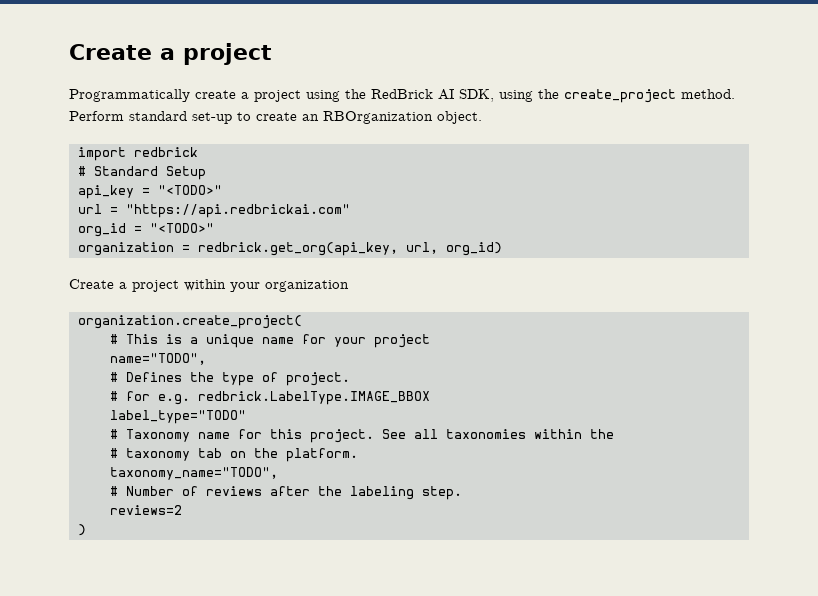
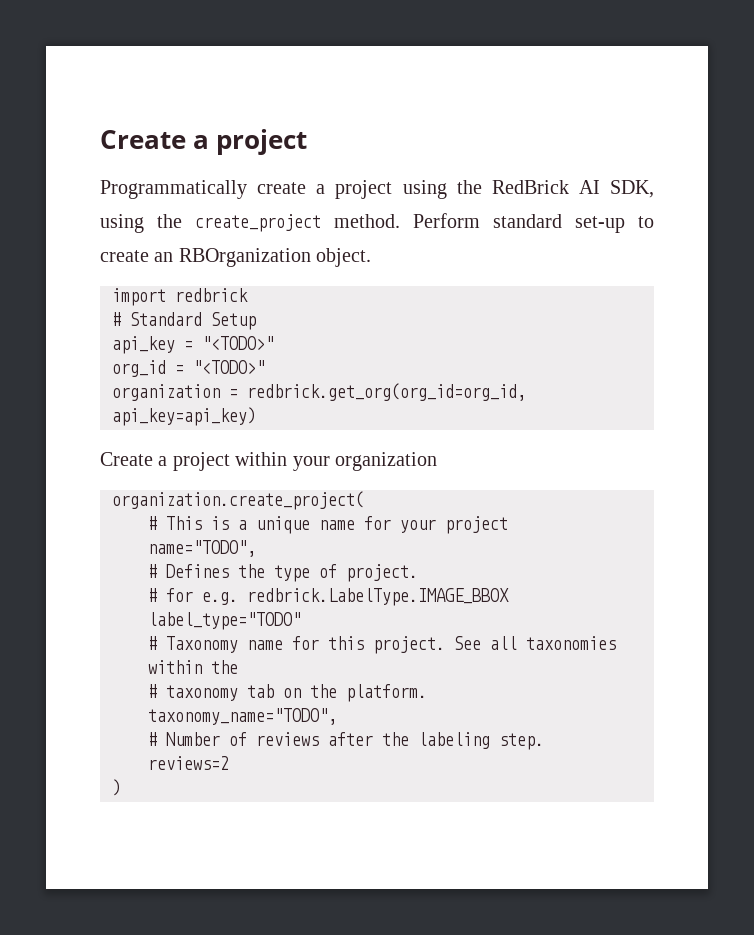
- url = "https://api.redbrickai.com"
- organization = redbrick.get_org(api_key, url, org_id)
+ organization = redbrick.get_org(org_id=org_id, api_key=api_key)

